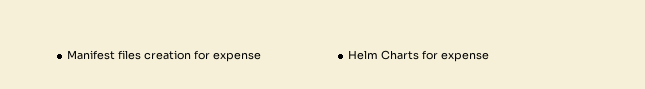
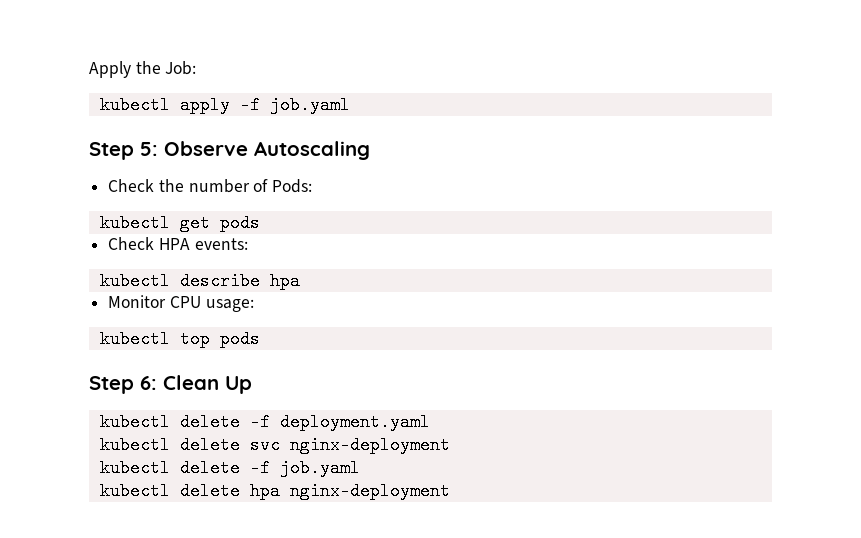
- Manifest files creation for expense
- Helm Charts for expense
+ Apply the Job:
+ kubectl apply -f job.yaml
+ Step 5: Observe Autoscaling
+ Check the number of Pods:
+ kubectl get pods
+ Check HPA events:
+ kubectl describe hpa
+ Monitor CPU usage:
+ kubectl top pods
+ Step 6: Clean Up
+ kubectl delete -f deployment.yaml
+ kubectl delete svc nginx-deployment
+ kubectl delete -f job.yaml
+ kubectl delete hpa nginx-deployment

